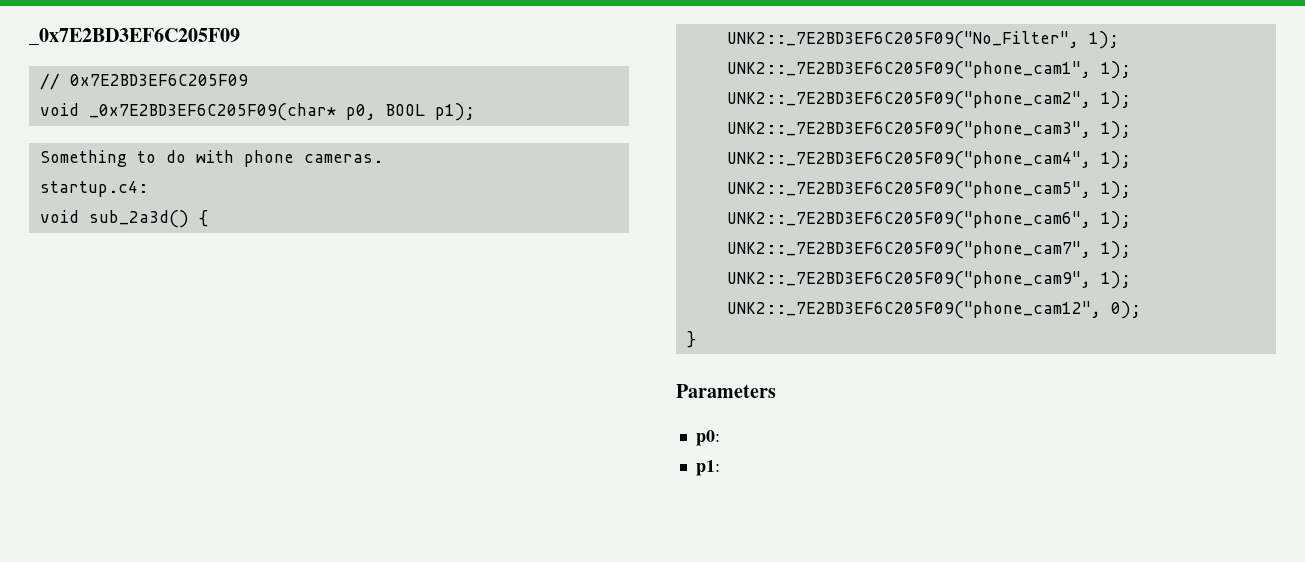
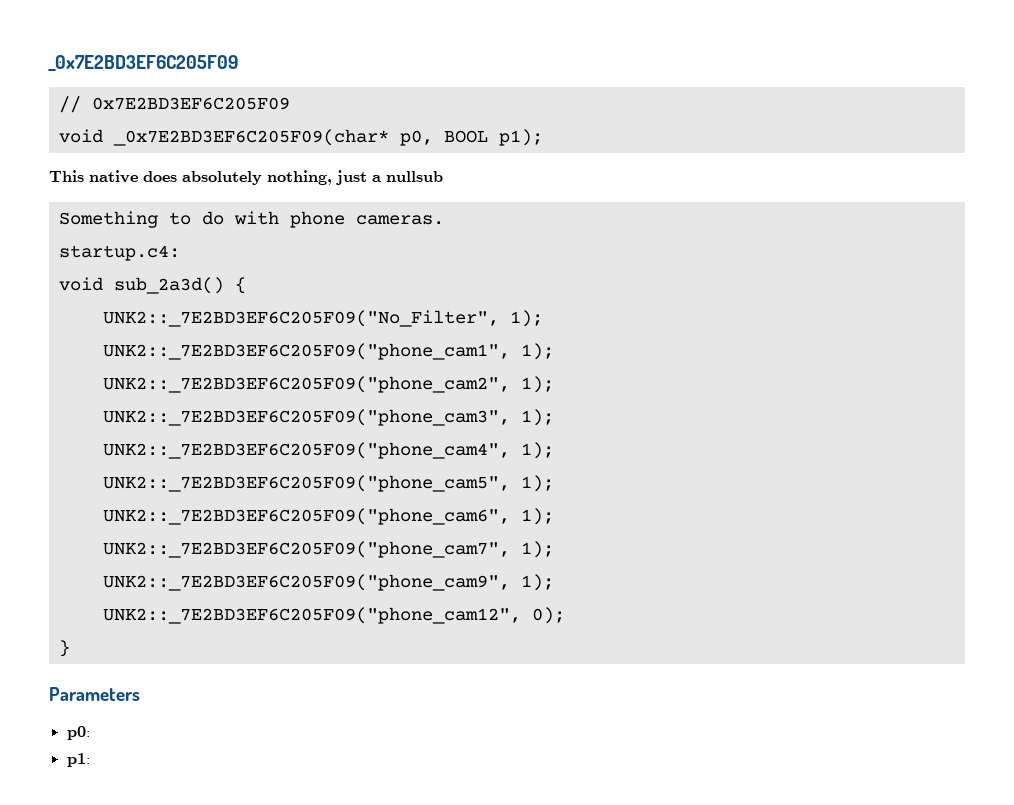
+ This native does absolutely nothing, just a nullsub

